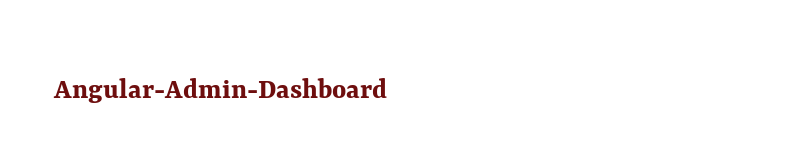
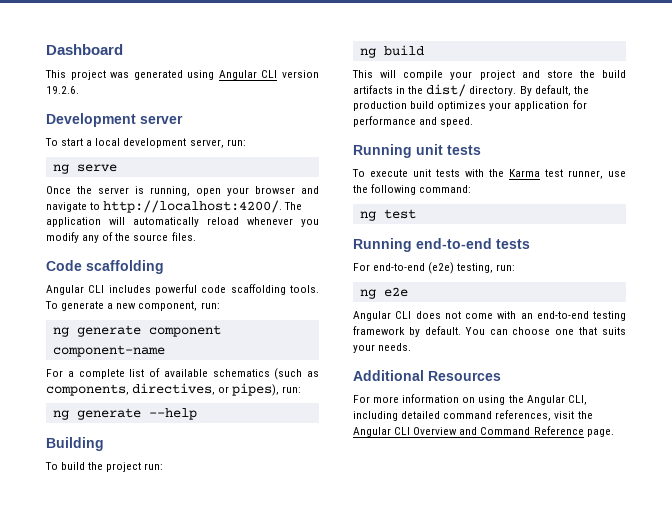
- Angular-Admin-Dashboard
+ Dashboard
+ This project was generated using Angular CLI version 19.2.6.
+ Development server
+ To start a local development server, run:
+ ng serve
+ Once the server is running, open your browser and navigate to http://localhost:4200/. The application will automatically reload whenever you modify any of the source files.
+ Code scaffolding
+ Angular CLI includes powerful code scaffolding tools. To generate a new component, run:
+ ng generate component component-name
+ For a complete list of available schematics (such as components, directives, or pipes), run:
+ ng generate --help
+ Building
+ To build the project run:
+ ng build
+ This will compile your project and store the build artifacts in the dist/ directory. By default, the production build optimizes your application for performance and speed.
+ Running unit tests
+ To execute unit tests with the Karma test runner, use the following command:
+ ng test
+ Running end-to-end tests
+ For end-to-end (e2e) testing, run:
+ ng e2e
+ Angular CLI does not come with an end-to-end testing framework by default. You can choose one that suits your needs.
+ Additional Resources
+ For more information on using the Angular CLI, including detailed command references, visit the Angular CLI Overview and Command Reference page.

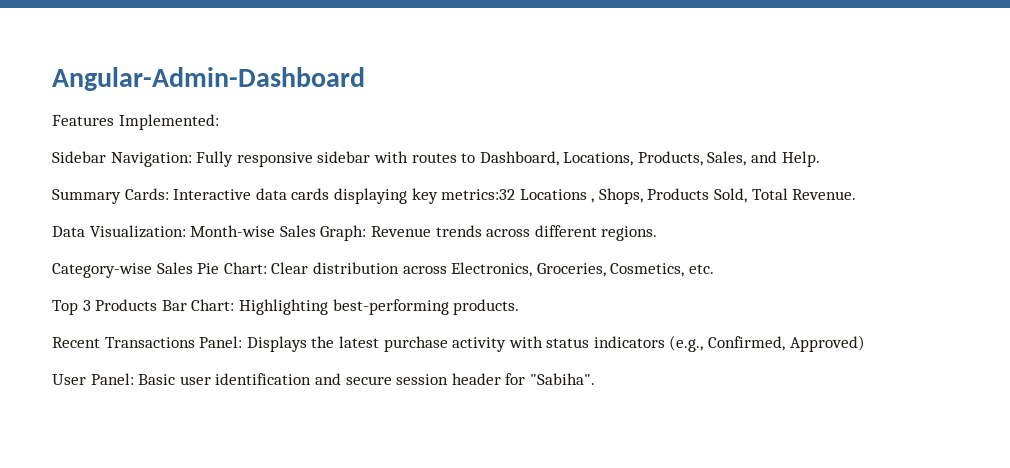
- Dashboard
- This project was generated using Angular CLI version 19.2.6.
- Development server
- To start a local development server, run:
- ng serve
- Once the server is running, open your browser and navigate to http://localhost:4200/. The application will automatically reload whenever you modify any of the source files.
- Code scaffolding
- Angular CLI includes powerful code scaffolding tools. To generate a new component, run:
- ng generate component component-name
- For a complete list of available schematics (such as components, directives, or pipes), run:
- ng generate --help
- Building
- To build the project run:
- ng build
- This will compile your project and store the build artifacts in the dist/ directory. By default, the production build optimizes your application for performance and speed.
- Running unit tests
- To execute unit tests with the Karma test runner, use the following command:
- ng test
- Running end-to-end tests
- For end-to-end (e2e) testing, run:
- ng e2e
- Angular CLI does not come with an end-to-end testing framework by default. You can choose one that suits your needs.
- Additional Resources
- For more information on using the Angular CLI, including detailed command references, visit the Angular CLI Overview and Command Reference page.
+ Angular-Admin-Dashboard
+ Features Implemented:
+ Sidebar Navigation: Fully responsive sidebar with routes to Dashboard, Locations, Products, Sales, and Help.
+ Summary Cards: Interactive data cards displaying key metrics:32 Locations , Shops, Products Sold, Total Revenue.
+ Data Visualization: Month-wise Sales Graph: Revenue trends across different regions.
+ Category-wise Sales Pie Chart: Clear distribution across Electronics, Groceries, Cosmetics, etc.
+ Top 3 Products Bar Chart: Highlighting best-performing products.
+ Recent Transactions Panel: Displays the latest purchase activity with status indicators (e.g., Confirmed, Approved)
+ User Panel: Basic user identification and secure session header for "Sabiha".

